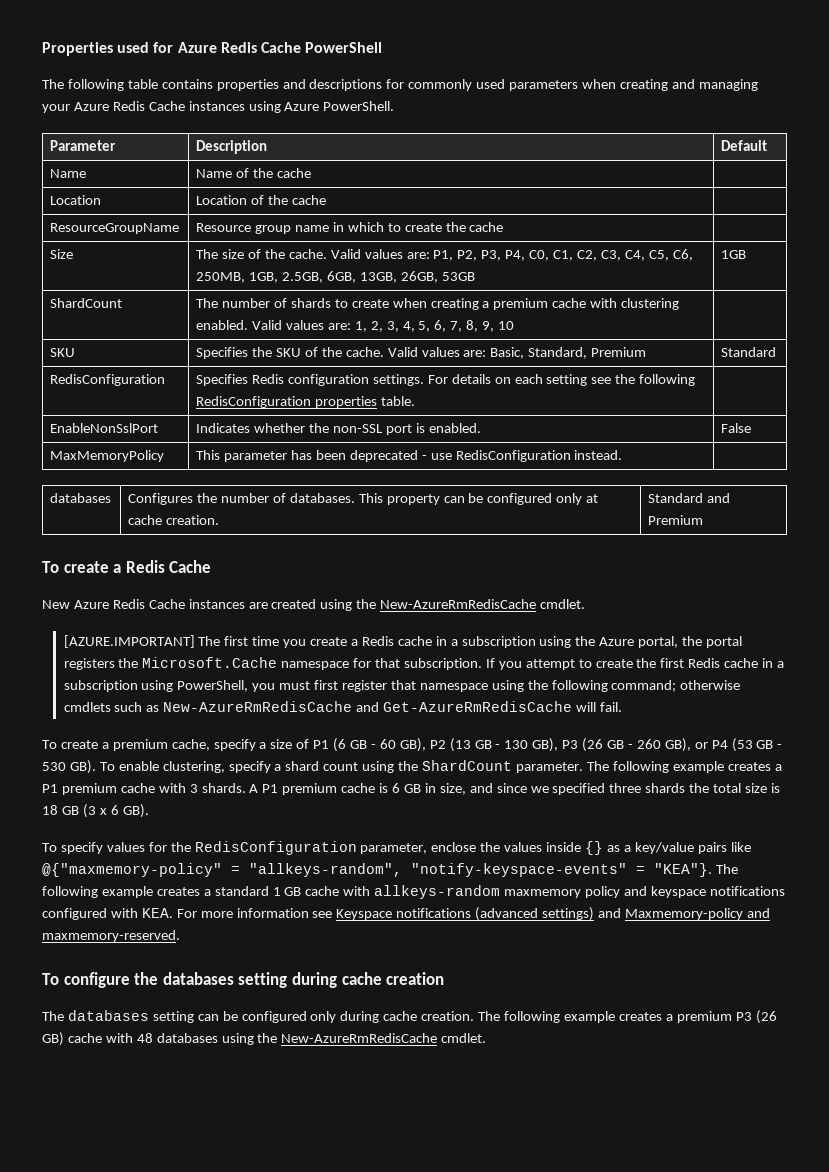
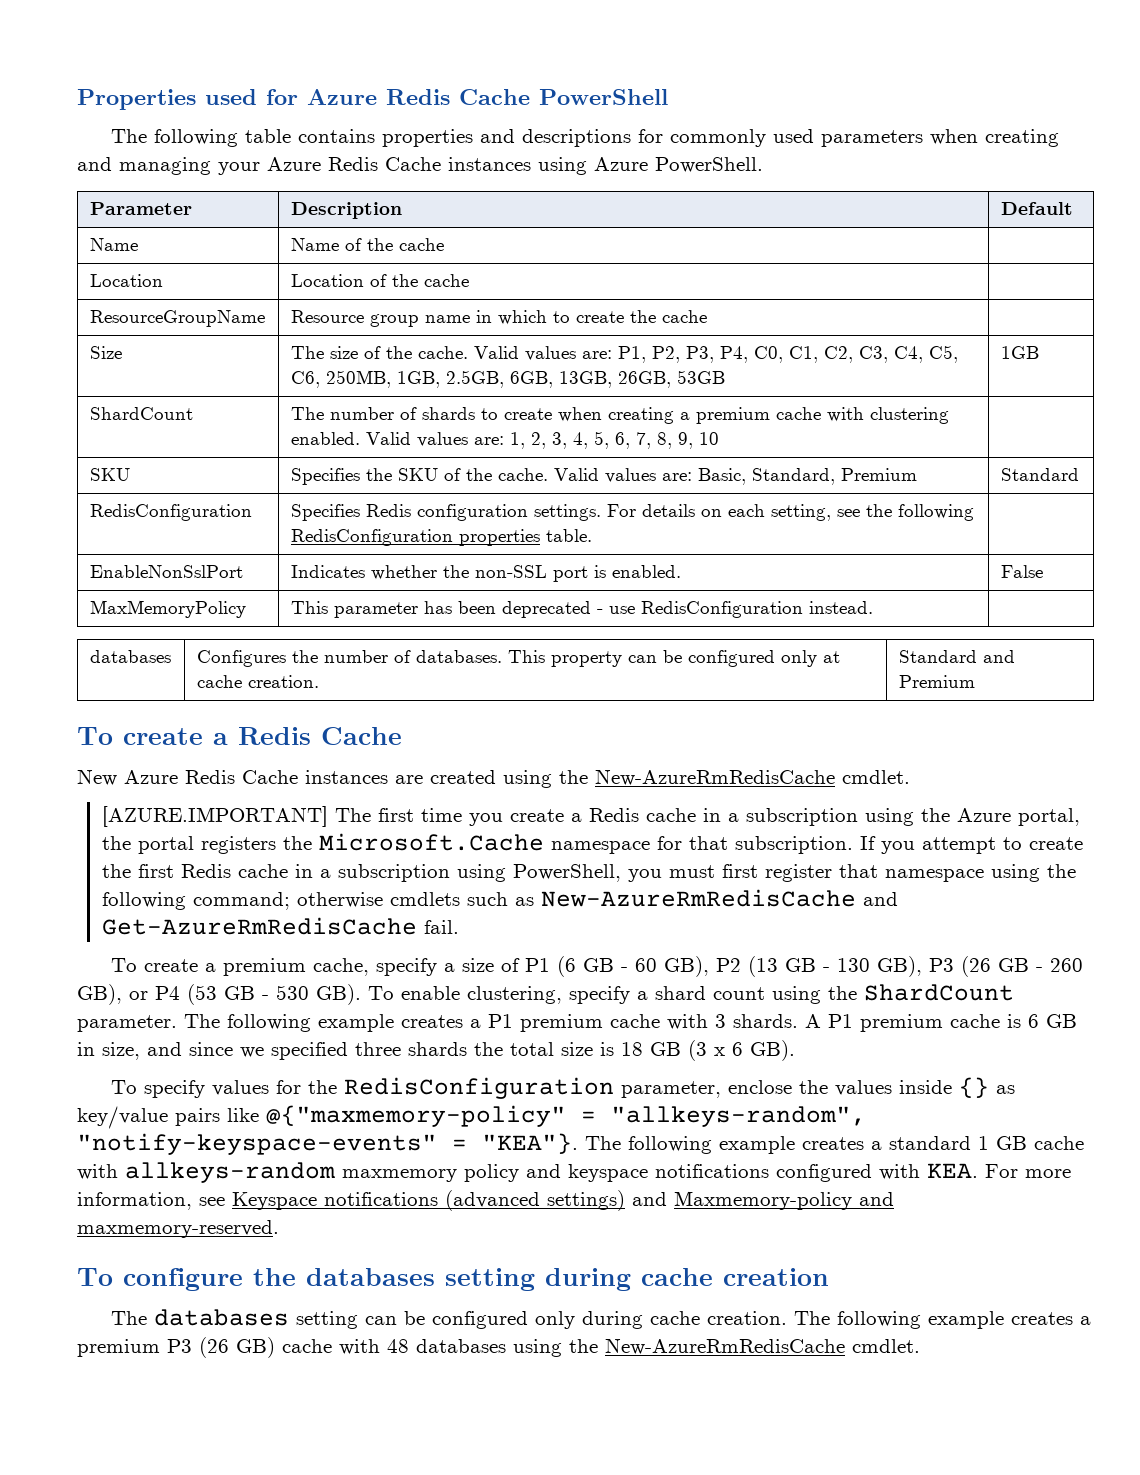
- RedisConfiguration | Specifies Redis configuration settings. For details on each setting see the following RedisConfiguration properties table. |
+ RedisConfiguration | Specifies Redis configuration settings. For details on each setting, see the following RedisConfiguration properties table. |
- If you attempt to create the first Redis cache in a subscription using PowerShell, you must first register that namespace using the following command; otherwise cmdlets such as New-AzureRmRedisCache and Get-AzureRmRedisCache will fail.
+ If you attempt to create the first Redis cache in a subscription using PowerShell, you must first register that namespace using the following command; otherwise cmdlets such as New-AzureRmRedisCache and Get-AzureRmRedisCache fail.
- To specify values for the RedisConfiguration parameter, enclose the values inside {} as a key/value pairs like @{"maxmemory-policy" = "allkeys-random", "notify-keyspace-events" = "KEA"}.
+ To specify values for the RedisConfiguration parameter, enclose the values inside {} as key/value pairs like @{"maxmemory-policy" = "allkeys-random", "notify-keyspace-events" = "KEA"}.
- The following example creates a standard 1 GB cache with allkeys-random maxmemory policy and keyspace notifications configured with KEA. For more information see Keyspace notifications (advanced settings) and Maxmemory-policy and maxmemory-reserved.
+ The following example creates a standard 1 GB cache with allkeys-random maxmemory policy and keyspace notifications configured with KEA. For more information, see Keyspace notifications (advanced settings) and Maxmemory-policy and maxmemory-reserved.

